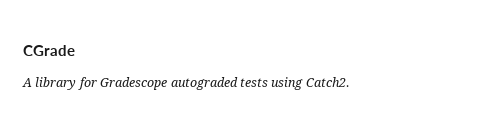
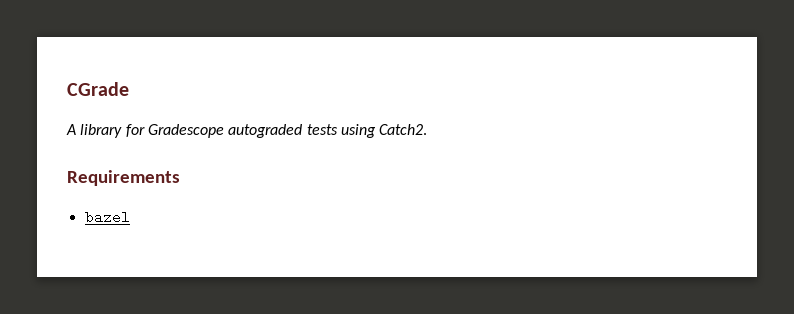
+ Requirements
+ bazel

